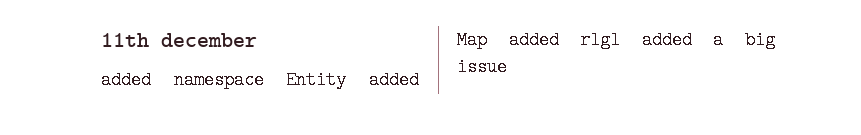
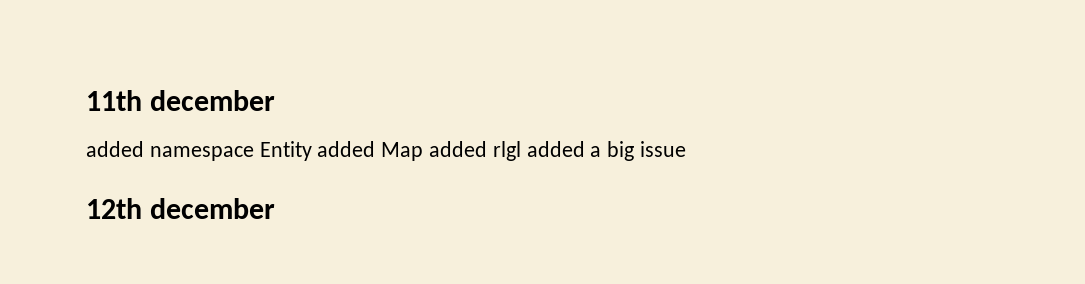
+ 12th december

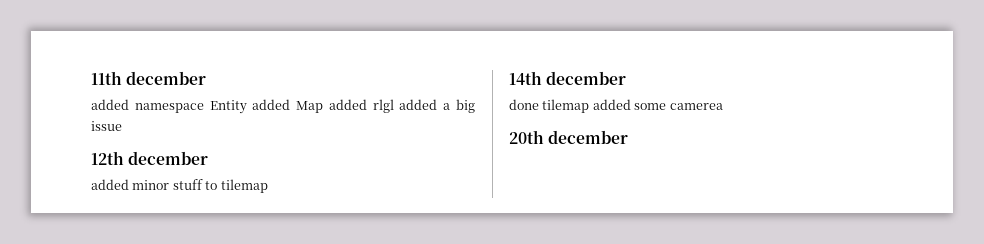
+ added minor stuff to tilemap
+ 14th december
+ done tilemap added some camerea
+ 20th december

